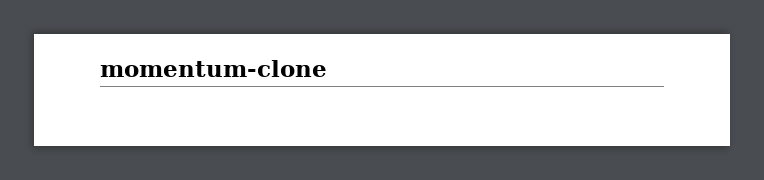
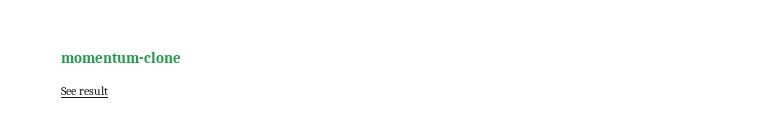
+ See result

